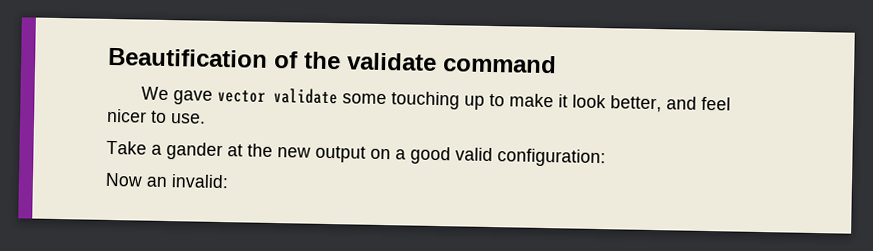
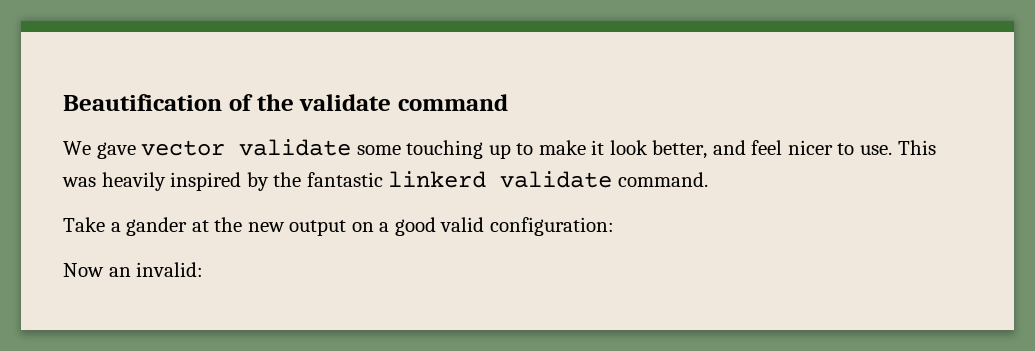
+ This was heavily inspired by the fantastic linkerd validate command.

